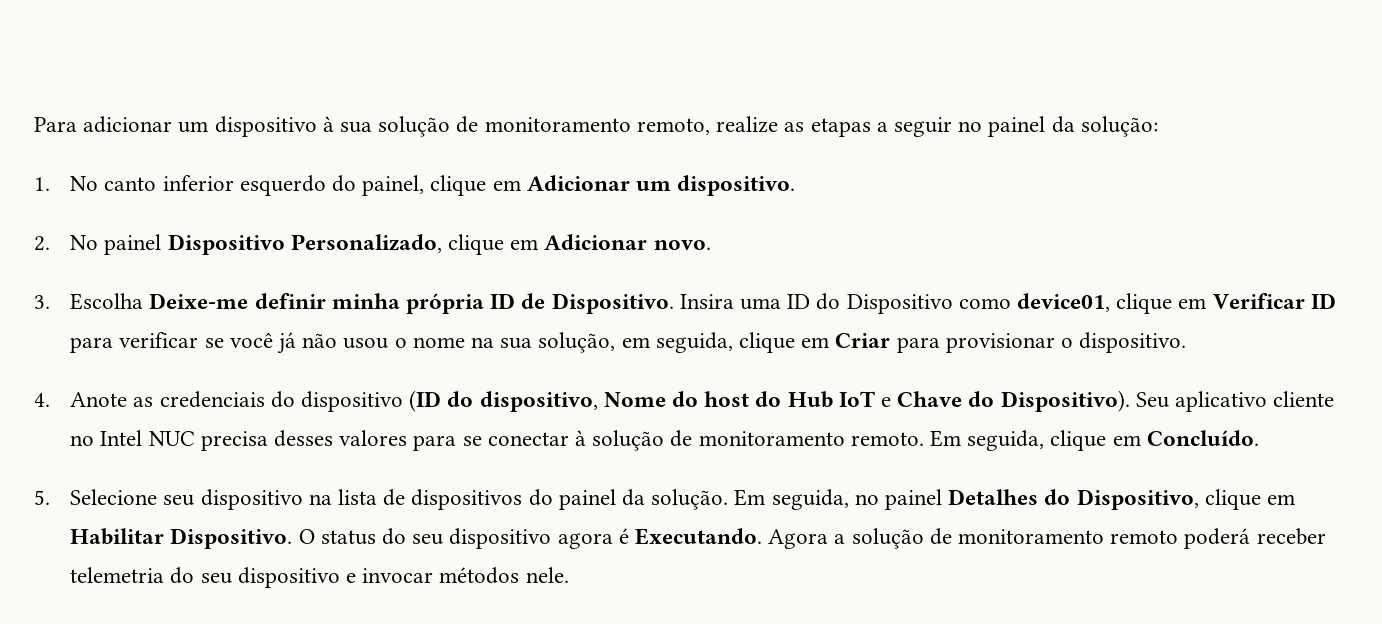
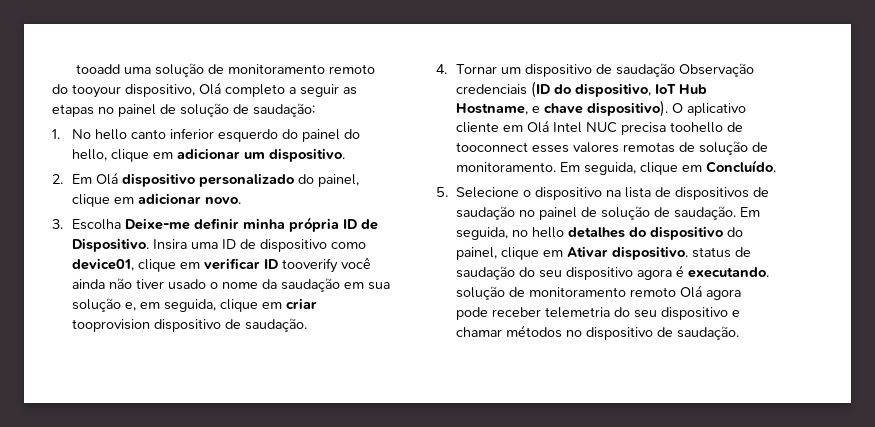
- Para adicionar um dispositivo à sua solução de monitoramento remoto, realize as etapas a seguir no painel da solução:
+ tooadd uma solução de monitoramento remoto do tooyour dispositivo, Olá completo a seguir as etapas no painel de solução de saudação:
- 1. No canto inferior esquerdo do painel, clique em Adicionar um dispositivo.
+ 1. No hello canto inferior esquerdo do painel do hello, clique em adicionar um dispositivo.
- 2. No painel Dispositivo Personalizado, clique em Adicionar novo.
+ 2. Em Olá dispositivo personalizado do painel, clique em adicionar novo.
- Insira uma ID do Dispositivo como device01, clique em Verificar ID para verificar se você já não usou o nome na sua solução, em seguida, clique em Criar para provisionar o dispositivo.
- 4. Anote as credenciais do dispositivo (ID do dispositivo, Nome do host do Hub IoT e Chave do Dispositivo). Seu aplicativo cliente no Intel NUC precisa desses valores para se conectar à solução de monitoramento remoto.
+ Insira uma ID de dispositivo como device01, clique em verificar ID tooverify você ainda não tiver usado o nome da saudação em sua solução e, em seguida, clique em criar tooprovision dispositivo de saudação.
+ 4. Tornar um dispositivo de saudação Observação credenciais (ID do dispositivo, IoT Hub Hostname, e chave dispositivo). O aplicativo cliente em Olá Intel NUC precisa toohello de tooconnect esses valores remotas de solução de monitoramento.
- 5. Selecione seu dispositivo na lista de dispositivos do painel da solução. Em seguida, no painel Detalhes do Dispositivo, clique em Habilitar Dispositivo. O status do seu dispositivo agora é Executando. Agora a solução de monitoramento remoto poderá receber telemetria do seu dispositivo e invocar métodos nele.
+ 5. Selecione o dispositivo na lista de dispositivos de saudação no painel de solução de saudação. Em seguida, no hello detalhes do dispositivo do painel, clique em Ativar dispositivo. status de saudação do seu dispositivo agora é executando. solução de monitoramento remoto Olá agora pode receber telemetria do seu dispositivo e chamar métodos no dispositivo de saudação.

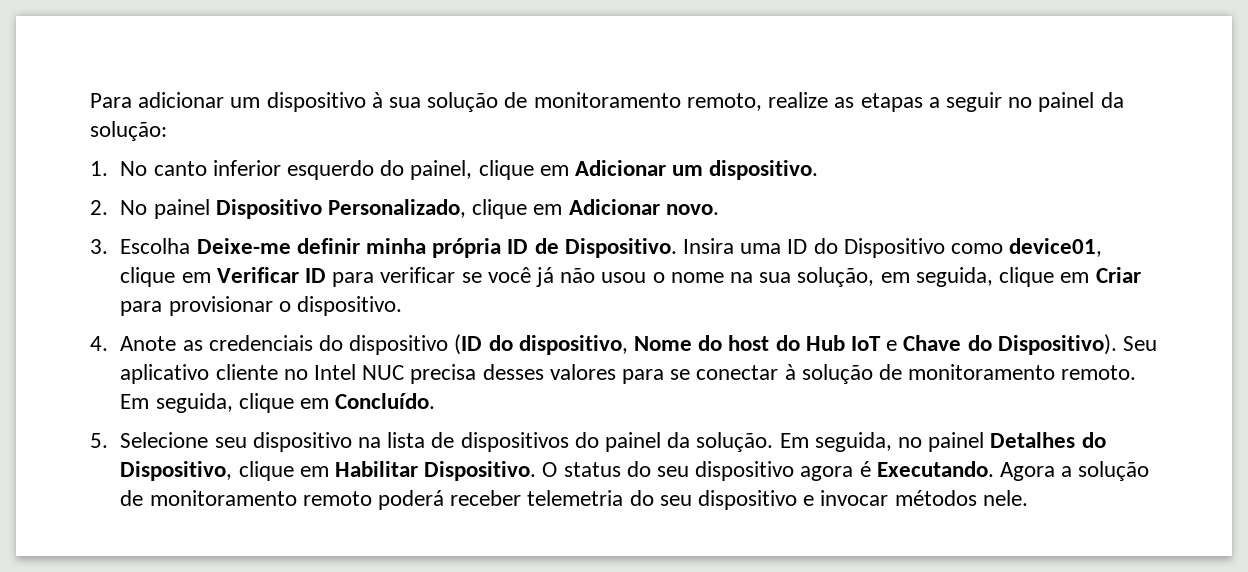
- tooadd uma solução de monitoramento remoto do tooyour dispositivo, Olá completo a seguir as etapas no painel de solução de saudação:
+ Para adicionar um dispositivo à sua solução de monitoramento remoto, realize as etapas a seguir no painel da solução:
- 1. No hello canto inferior esquerdo do painel do hello, clique em adicionar um dispositivo.
+ 1. No canto inferior esquerdo do painel, clique em Adicionar um dispositivo.
- 2. Em Olá dispositivo personalizado do painel, clique em adicionar novo.
+ 2. No painel Dispositivo Personalizado, clique em Adicionar novo.
- Insira uma ID de dispositivo como device01, clique em verificar ID tooverify você ainda não tiver usado o nome da saudação em sua solução e, em seguida, clique em criar tooprovision dispositivo de saudação.
- 4. Tornar um dispositivo de saudação Observação credenciais (ID do dispositivo, IoT Hub Hostname, e chave dispositivo). O aplicativo cliente em Olá Intel NUC precisa toohello de tooconnect esses valores remotas de solução de monitoramento.
+ Insira uma ID do Dispositivo como device01, clique em Verificar ID para verificar se você já não usou o nome na sua solução, em seguida, clique em Criar para provisionar o dispositivo.
+ 4. Anote as credenciais do dispositivo (ID do dispositivo, Nome do host do Hub IoT e Chave do Dispositivo). Seu aplicativo cliente no Intel NUC precisa desses valores para se conectar à solução de monitoramento remoto.
- 5. Selecione o dispositivo na lista de dispositivos de saudação no painel de solução de saudação. Em seguida, no hello detalhes do dispositivo do painel, clique em Ativar dispositivo. status de saudação do seu dispositivo agora é executando. solução de monitoramento remoto Olá agora pode receber telemetria do seu dispositivo e chamar métodos no dispositivo de saudação.
+ 5. Selecione seu dispositivo na lista de dispositivos do painel da solução. Em seguida, no painel Detalhes do Dispositivo, clique em Habilitar Dispositivo. O status do seu dispositivo agora é Executando. Agora a solução de monitoramento remoto poderá receber telemetria do seu dispositivo e invocar métodos nele.

